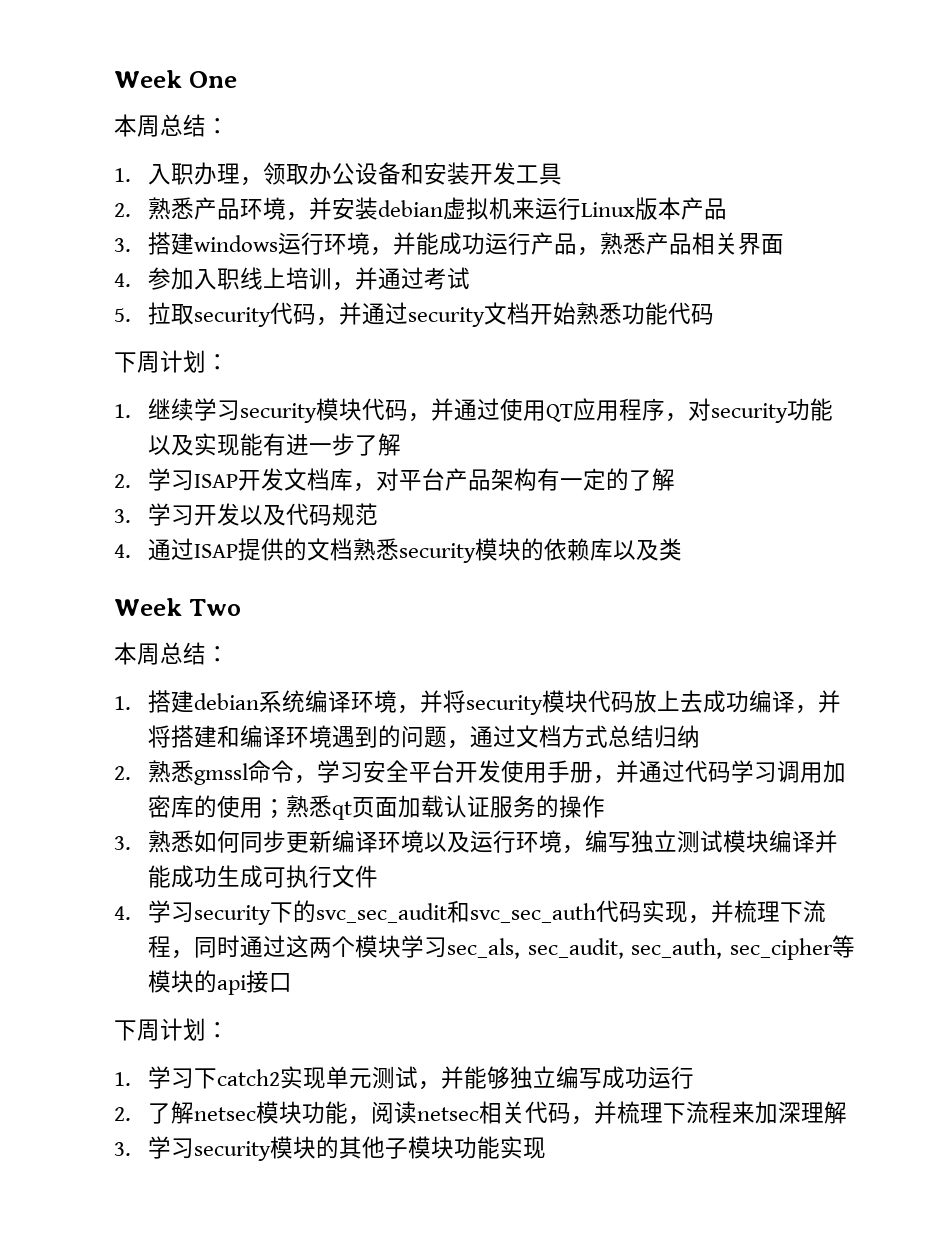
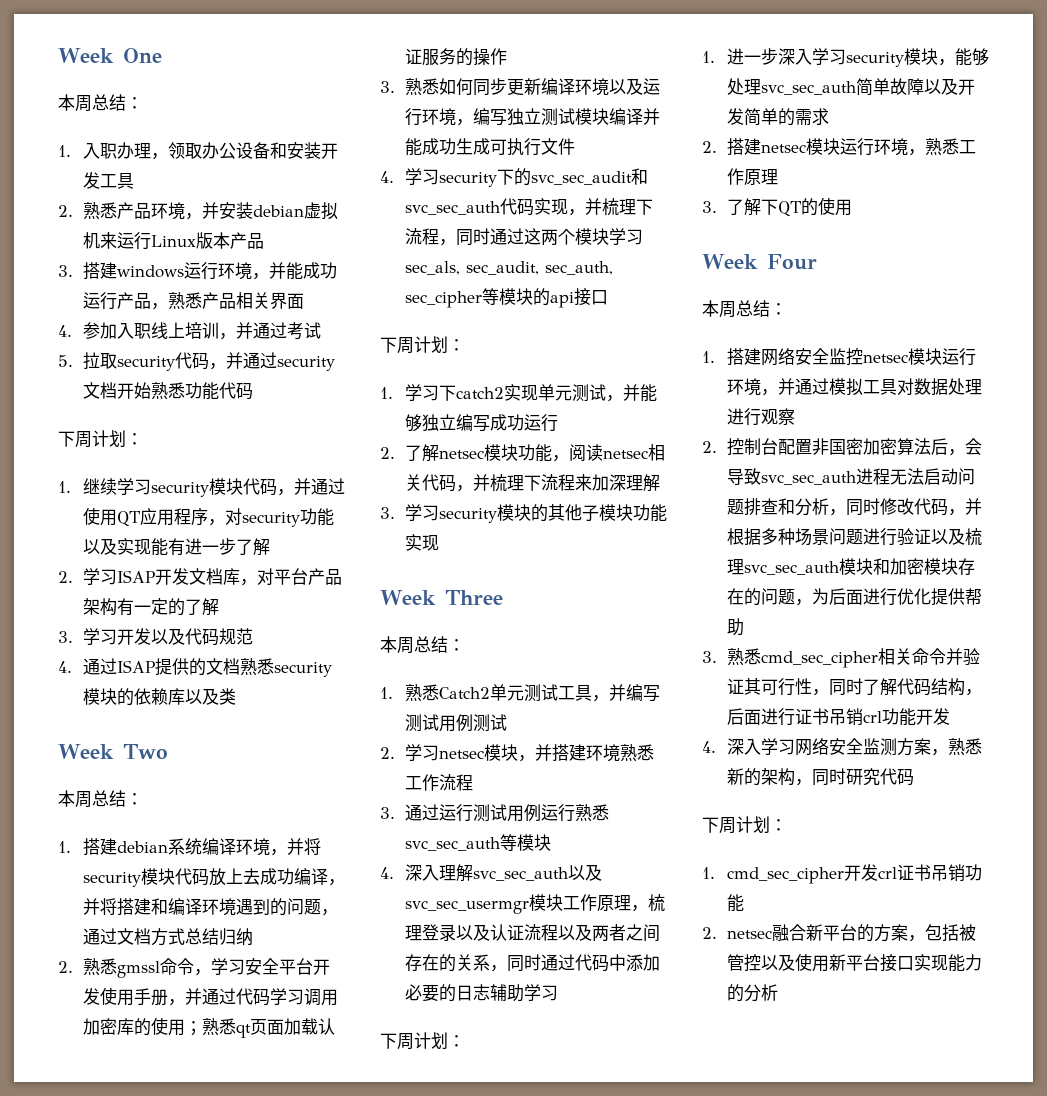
+ Week Three
+ 本周总结：
+ 1.熟悉Catch2单元测试工具，并编写测试用例测试
+ 2.学习netsec模块，并搭建环境熟悉工作流程
+ 3.通过运行测试用例运行熟悉svc_sec_auth等模块
+ 4.深入理解svc_sec_auth以及svc_sec_usermgr模块工作原理，梳理登录以及认证流程以及两者之间存在的关系，同时通过代码中添加必要的日志辅助学习
+ 下周计划：
+ 1.进一步深入学习security模块，能够处理svc_sec_auth简单故障以及开发简单的需求
+ 2.搭建netsec模块运行环境，熟悉工作原理
+ 3.了解下QT的使用
+ Week Four
+ 本周总结：
+ 1.搭建网络安全监控netsec模块运行环境，并通过模拟工具对数据处理进行观察
+ 2.控制台配置非国密加密算法后，会导致svc_sec_auth进程无法启动问题排查和分析，同时修改代码，并根据多种场景问题进行验证以及梳理svc_sec_auth模块和加密模块存在的问题，为后面进行优化提供帮助
+ 3.熟悉cmd_sec_cipher相关命令并验证其可行性，同时了解代码结构，后面进行证书吊销crl功能开发
+ 4.深入学习网络安全监测方案，熟悉新的架构，同时研究代码
+ 下周计划：
+ 1. cmd_sec_cipher开发crl证书吊销功能
+ 2. netsec融合新平台的方案，包括被管控以及使用新平台接口实现能力的分析

